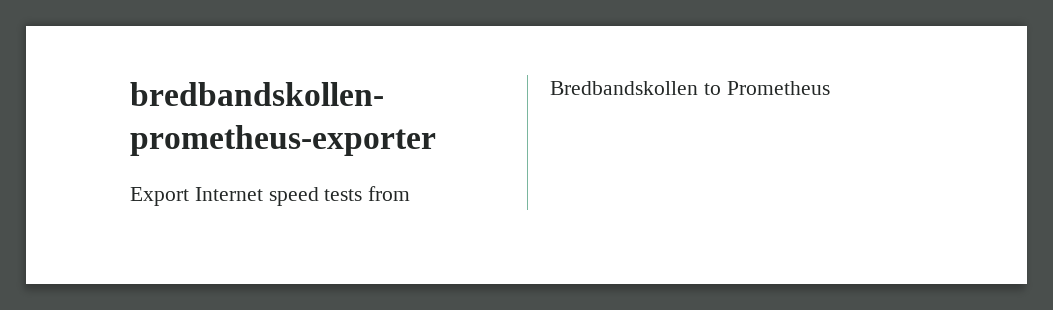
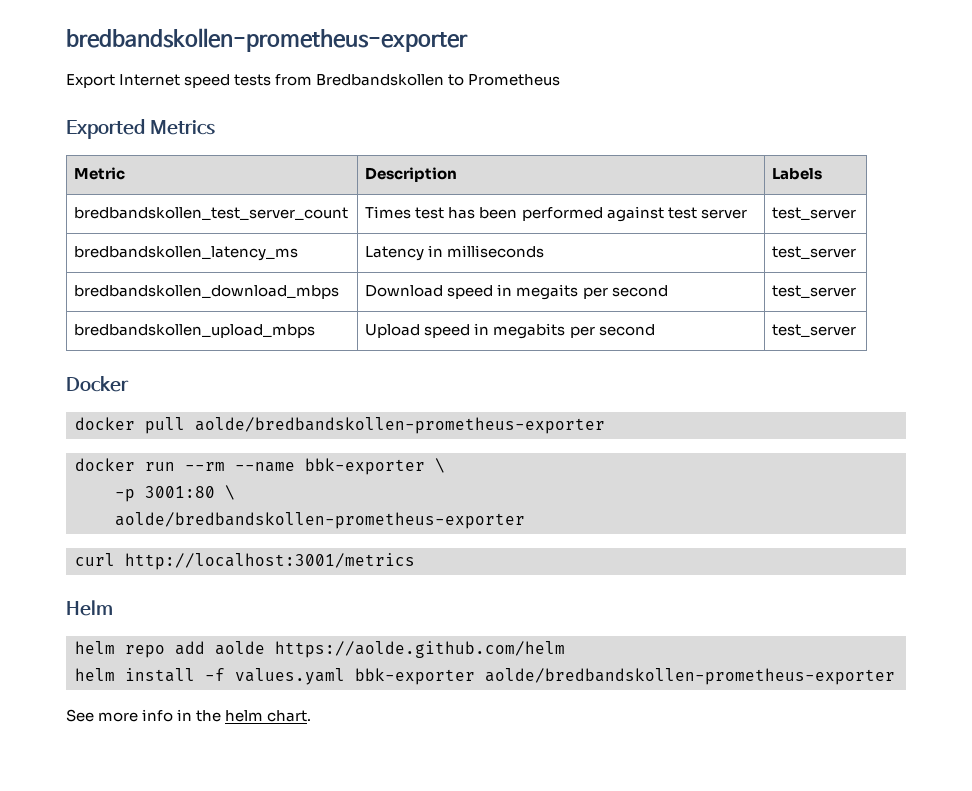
+ Exported Metrics
+ Metric | Description | Labels
+ bredbandskollen_test_server_count | Times test has been performed against test server | test_server
+ bredbandskollen_latency_ms | Latency in milliseconds | test_server
+ bredbandskollen_download_mbps | Download speed in megaits per second | test_server
+ bredbandskollen_upload_mbps | Upload speed in megabits per second | test_server
+ Docker
+ docker pull aolde/bredbandskollen-prometheus-exporter
+ docker run --rm --name bbk-exporter \
+ -p 3001:80 \
+ aolde/bredbandskollen-prometheus-exporter
+ curl http://localhost:3001/metrics
+ Helm
+ helm repo add aolde https://aolde.github.com/helm
+ helm install -f values.yaml bbk-exporter aolde/bredbandskollen-prometheus-exporter
+ See more info in the helm chart.

